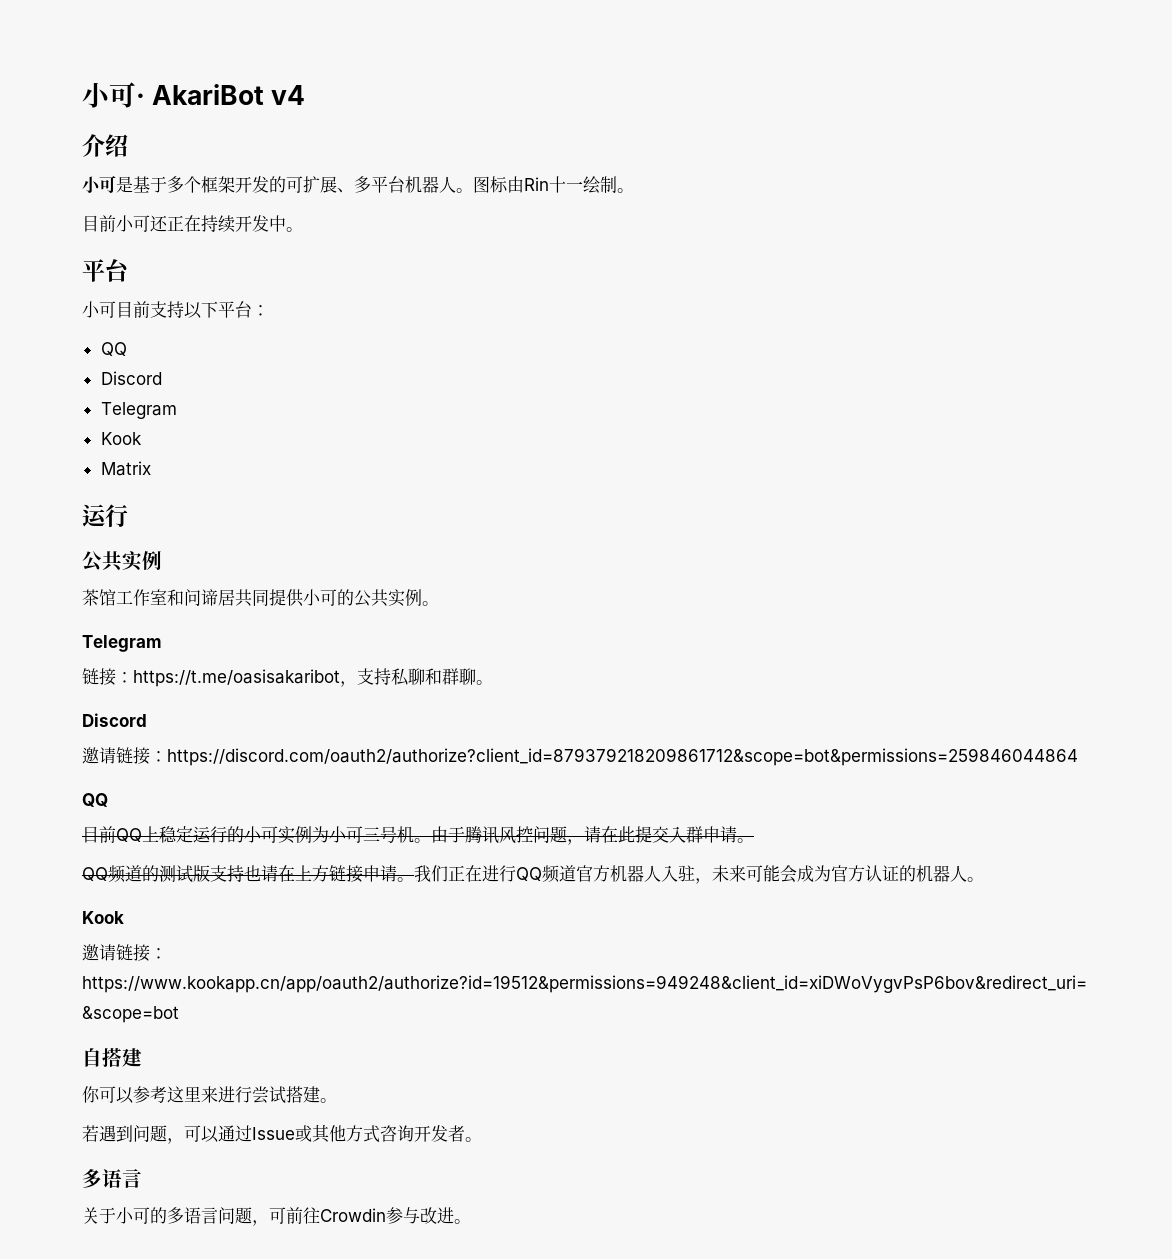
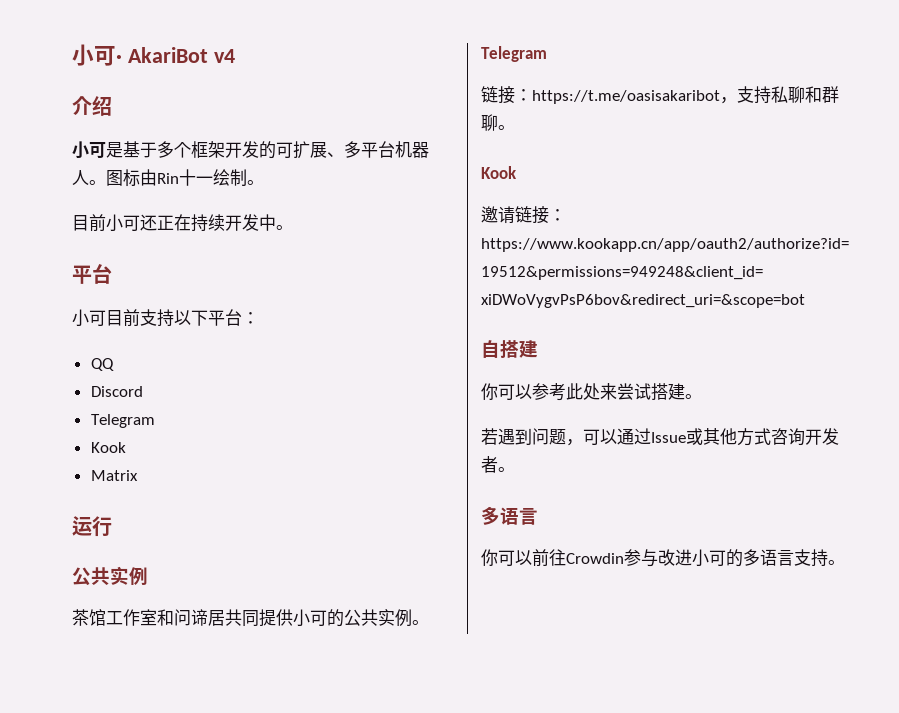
  链接：https://t.me/oasisakaribot，支持私聊和群聊。
- Discord
- 邀请链接：https://discord.com/oauth2/authorize?client_id=879379218209861712&scope=bot&permissions=259846044864
- QQ
- 目前QQ上稳定运行的小可实例为小可三号机。由于腾讯风控问题，请在此提交入群申请。
- QQ频道的测试版支持也请在上方链接申请。我们正在进行QQ频道官方机器人入驻，未来可能会成为官方认证的机器人。
- 你可以参考这里来进行尝试搭建。
+ 你可以参考此处来尝试搭建。
- 关于小可的多语言问题，可前往Crowdin参与改进。
+ 你可以前往Crowdin参与改进小可的多语言支持。

